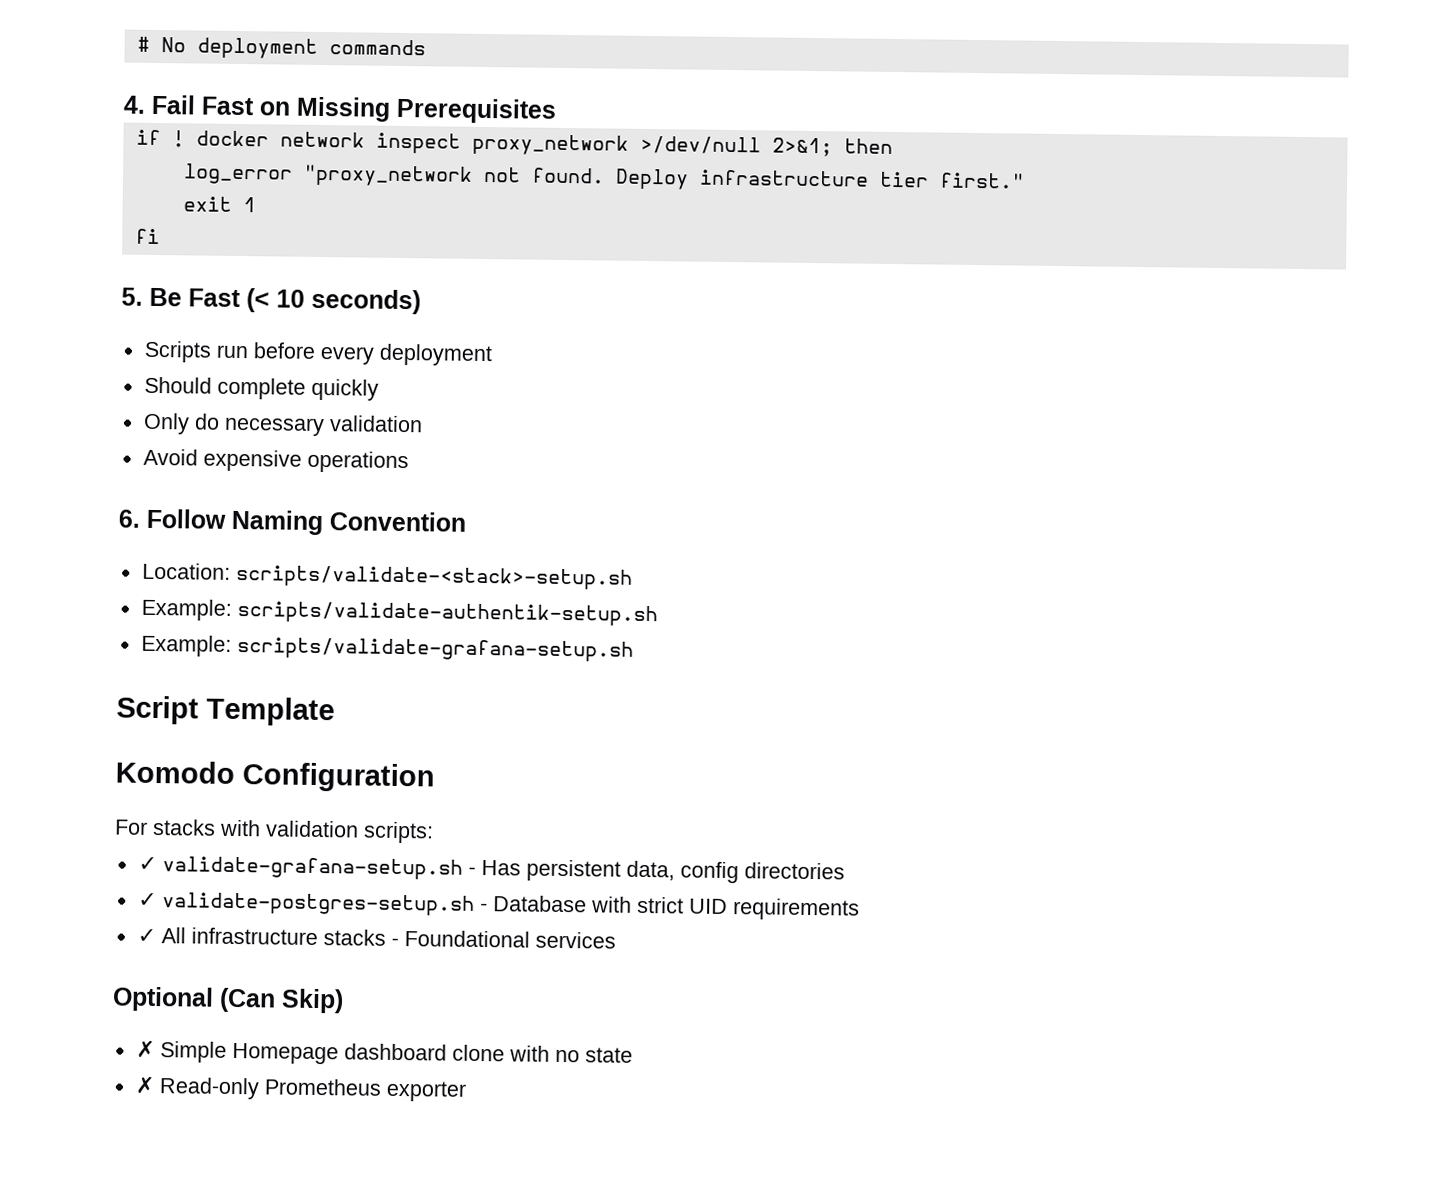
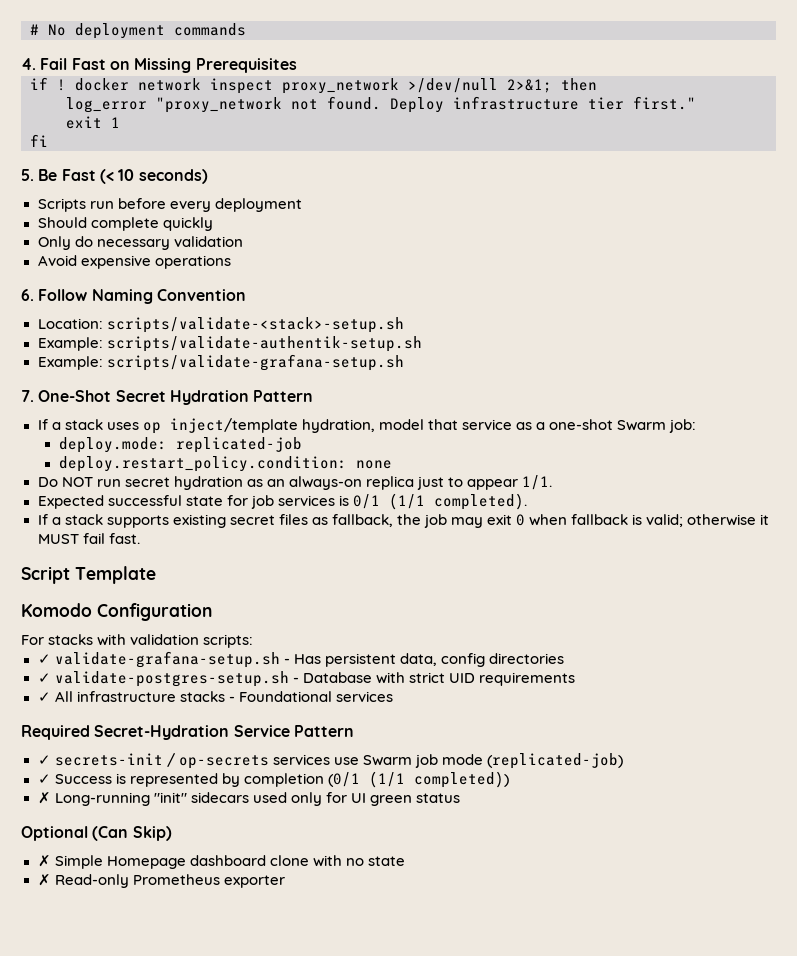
+ 7. One-Shot Secret Hydration Pattern
+ If a stack uses op inject/template hydration, model that service as a one-shot Swarm job:
+ deploy.mode: replicated-job
+ deploy.restart_policy.condition: none
+ Do NOT run secret hydration as an always-on replica just to appear 1/1.
+ Expected successful state for job services is 0/1 (1/1 completed).
+ If a stack supports existing secret files as fallback, the job may exit 0 when fallback is valid; otherwise it MUST fail fast.
+ Required Secret-Hydration Service Pattern
+ ✓ secrets-init / op-secrets services use Swarm job mode (replicated-job)
+ ✓ Success is represented by completion (0/1 (1/1 completed))
+ ✗ Long-running "init" sidecars used only for UI green status

